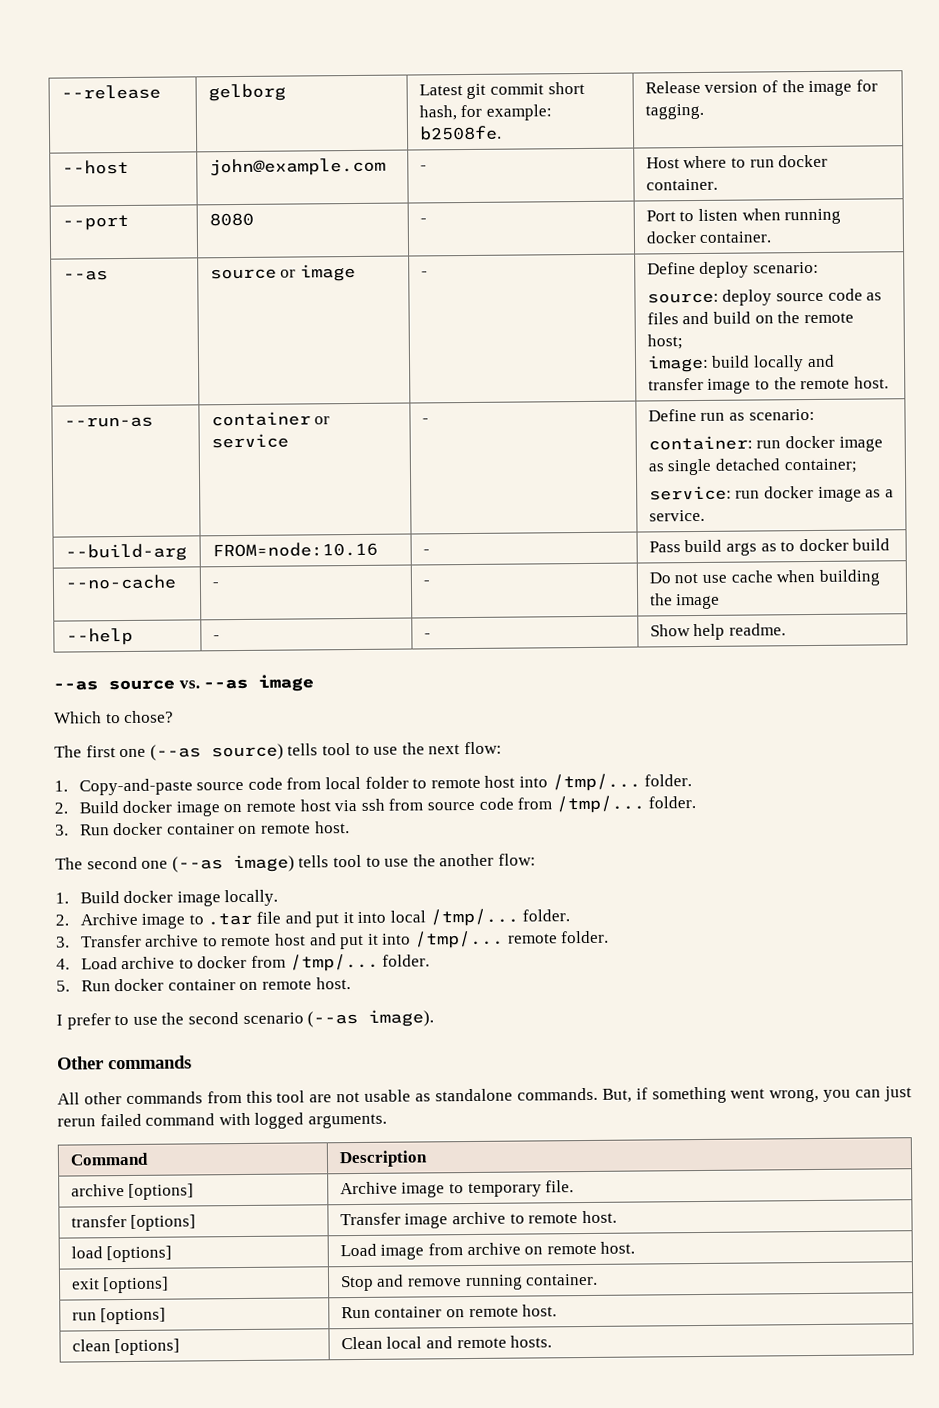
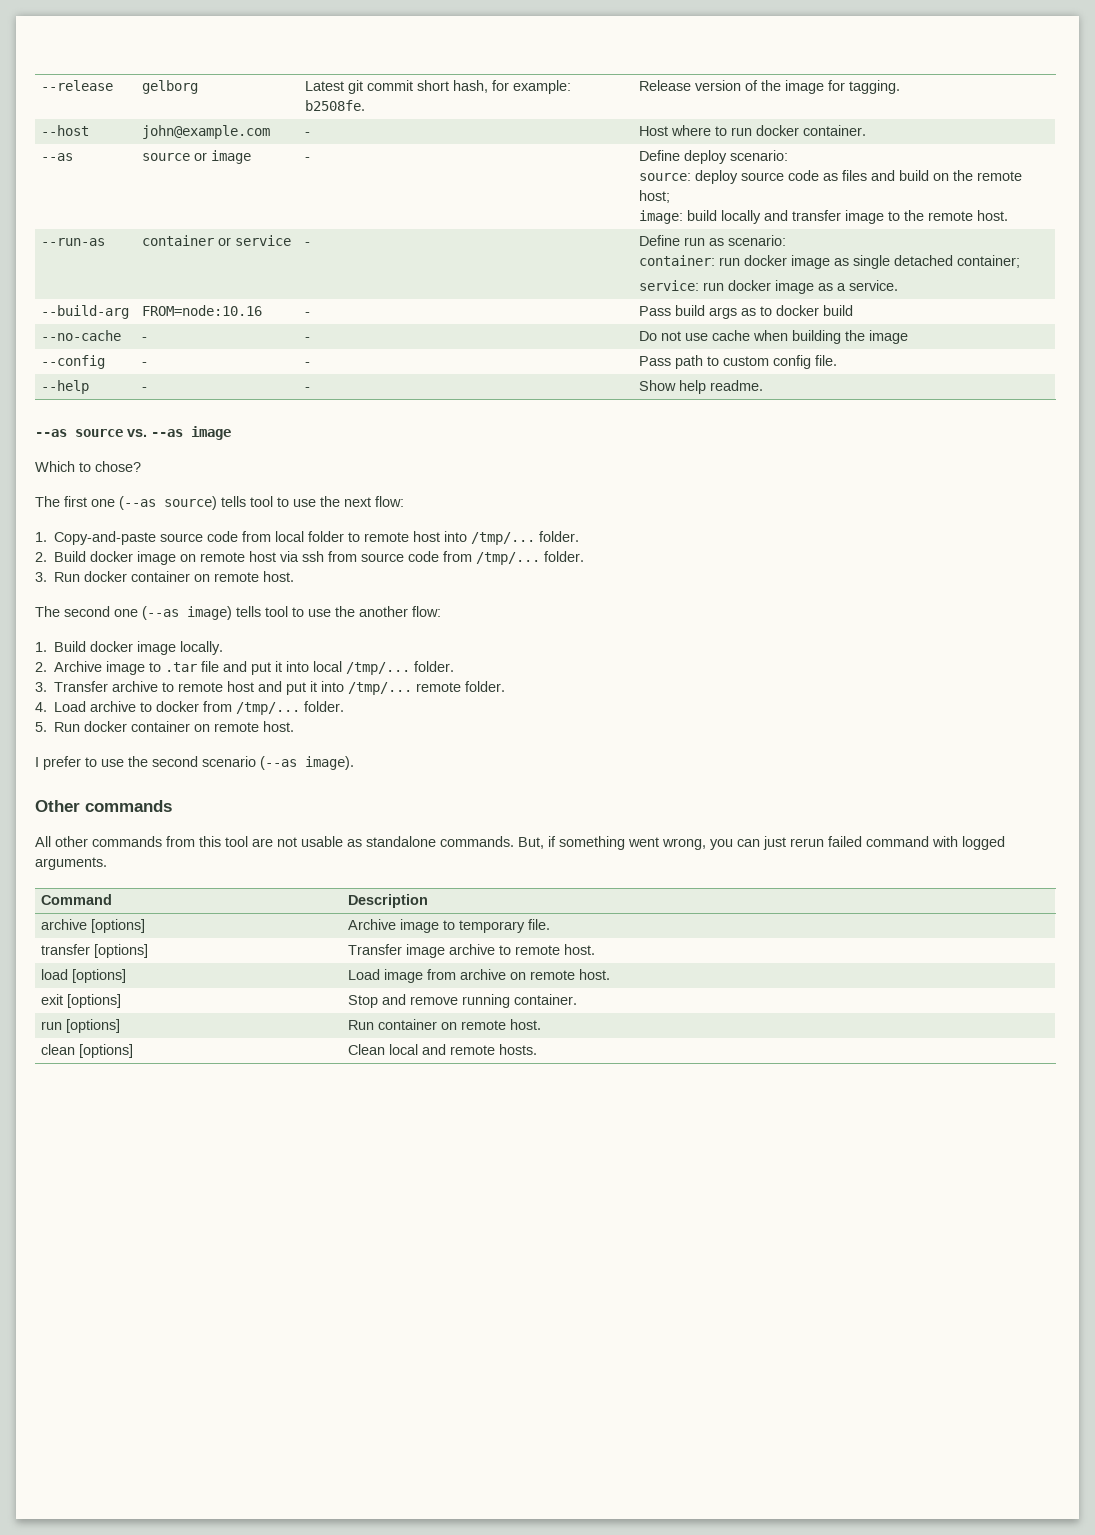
- --port | 8080 | - | Port to listen when running docker container.
+ --config | - | - | Pass path to custom config file.

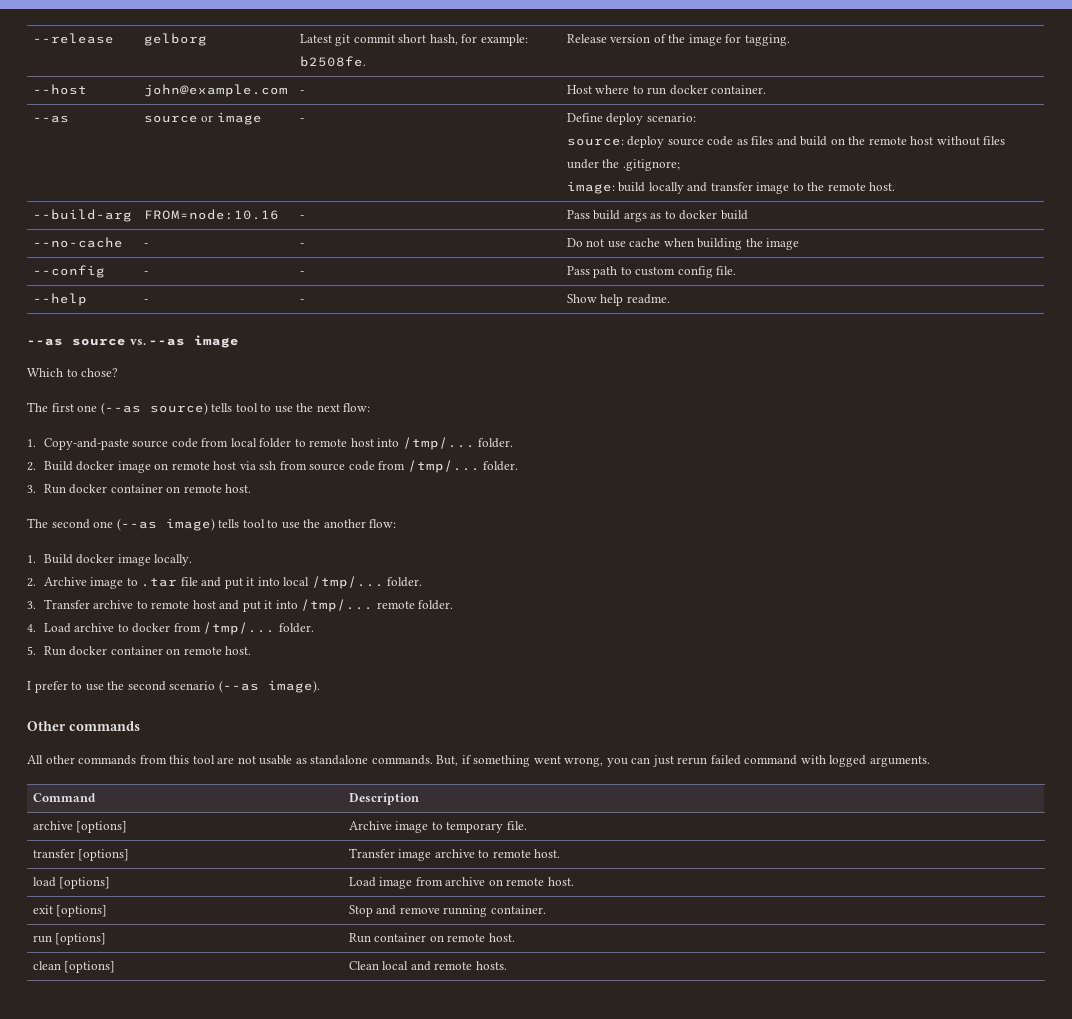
  --as | source or image | - | Define deploy scenario:
- source: deploy source code as files and build on the remote host;
+ source: deploy source code as files and build on the remote host without files under the .gitignore;
- --run-as | container or service | - | Define run as scenario:
- container: run docker image as single detached container;
- service: run docker image as a service.

